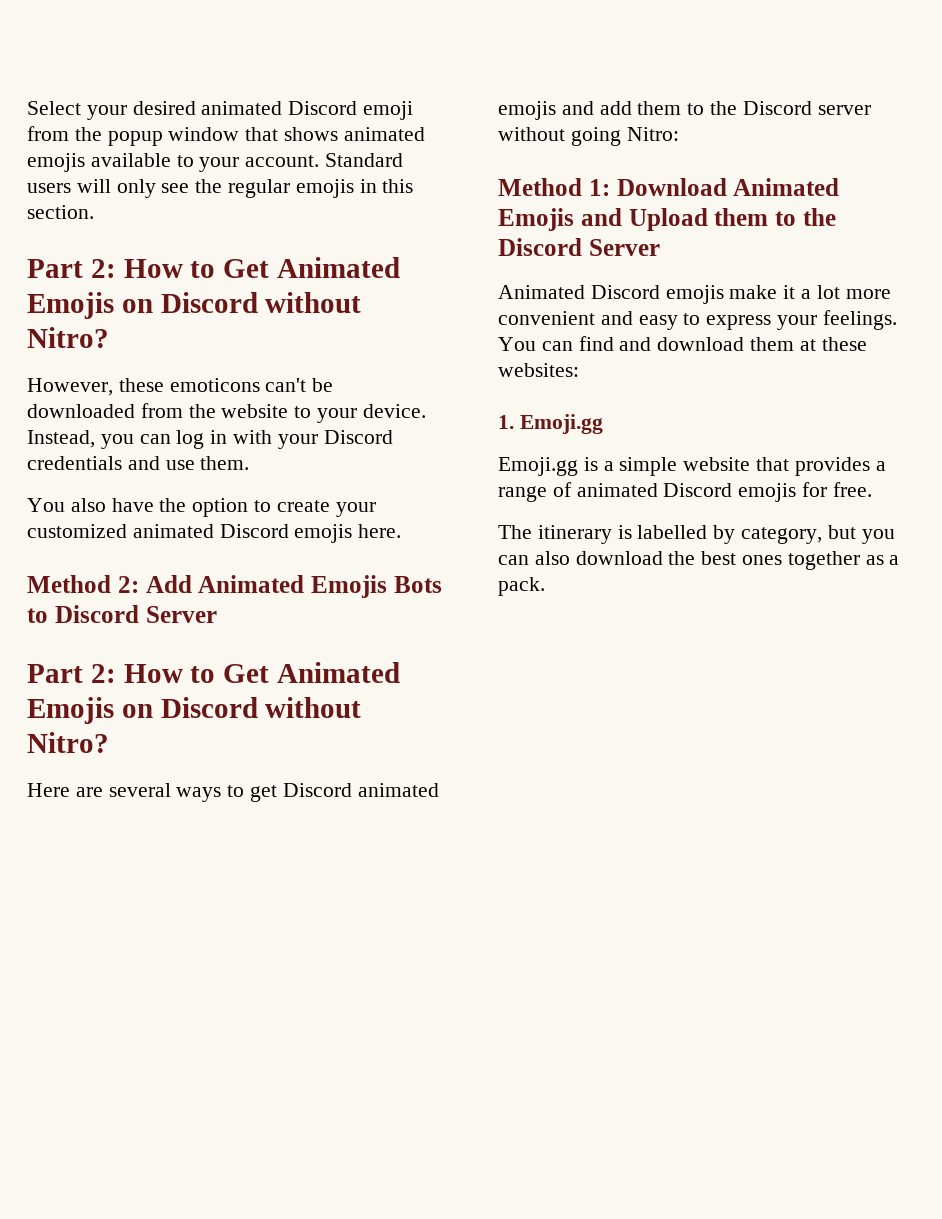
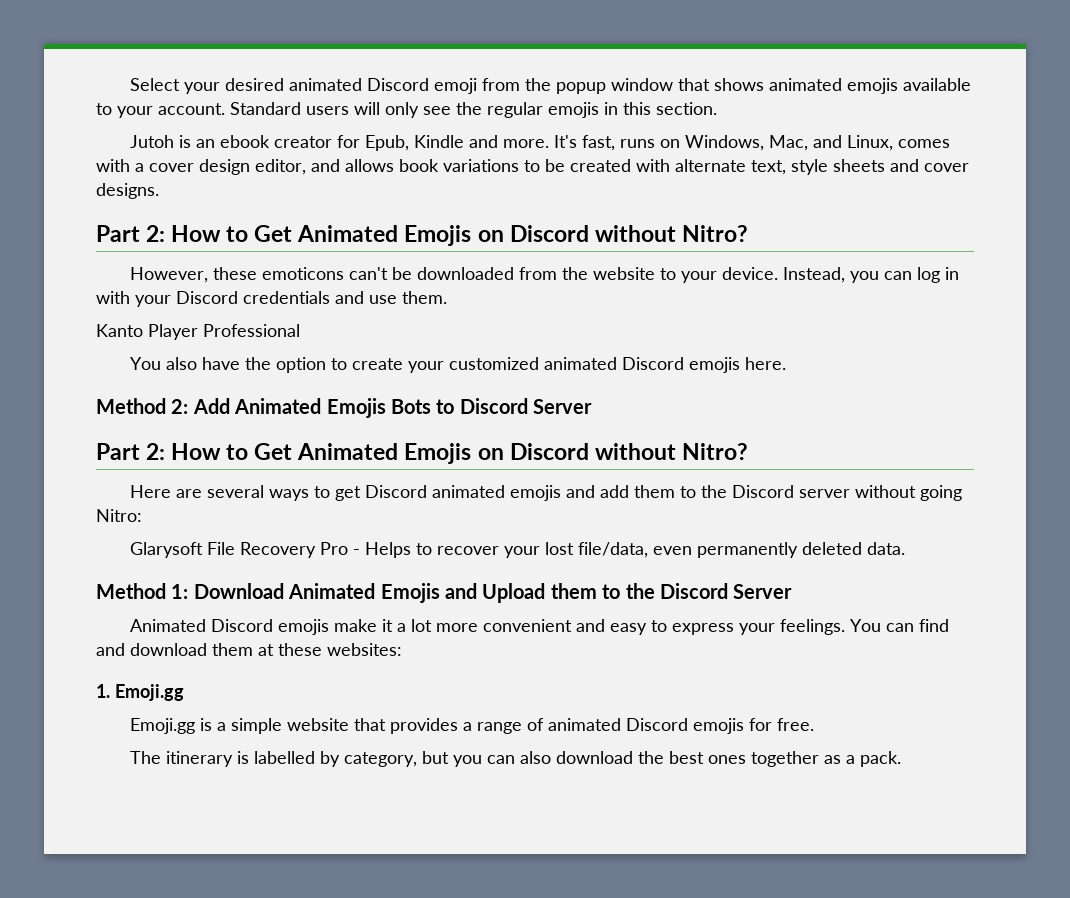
+ Jutoh is an ebook creator for Epub, Kindle and more. It's fast, runs on Windows, Mac, and Linux, comes with a cover design editor, and allows book variations to be created with alternate text, style sheets and cover designs.
+ Kanto Player Professional
+ Glarysoft File Recovery Pro - Helps to recover your lost file/data, even permanently deleted data.

